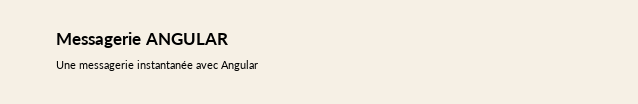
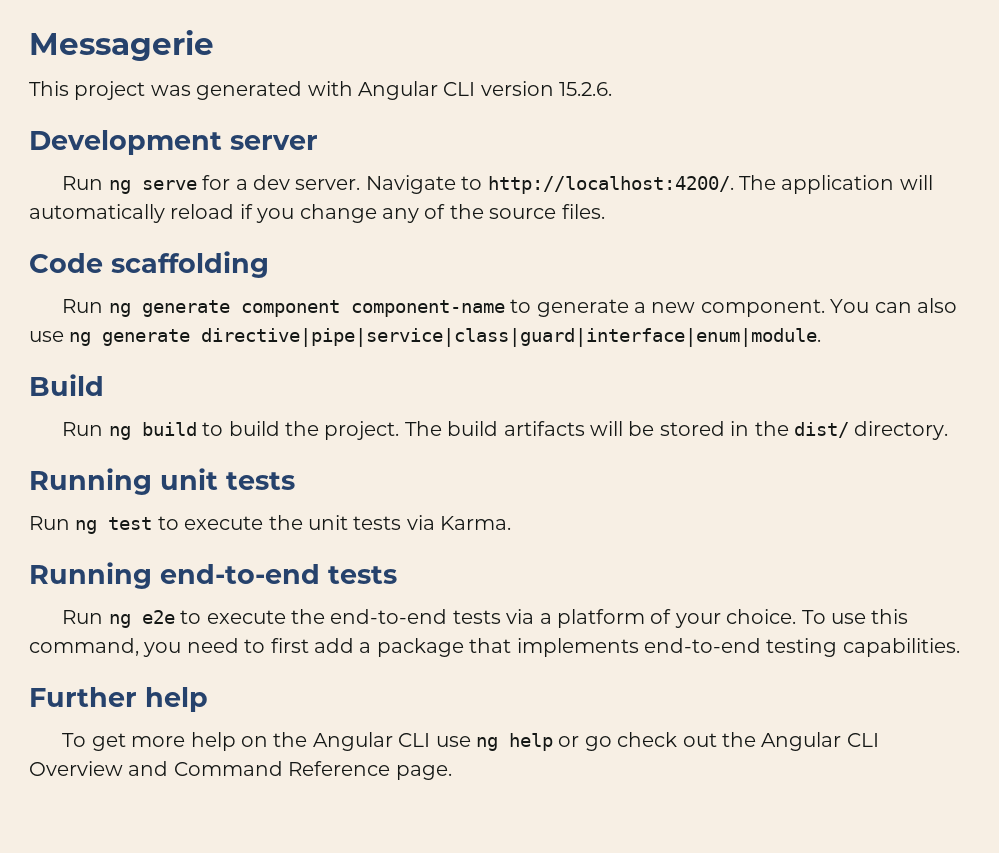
- Messagerie ANGULAR
- Une messagerie instantanée avec Angular
+ Messagerie
+ This project was generated with Angular CLI version 15.2.6.
+ Development server
+ Run ng serve for a dev server. Navigate to http://localhost:4200/. The application will automatically reload if you change any of the source files.
+ Code scaffolding
+ Run ng generate component component-name to generate a new component. You can also use ng generate directive|pipe|service|class|guard|interface|enum|module.
+ Build
+ Run ng build to build the project. The build artifacts will be stored in the dist/ directory.
+ Running unit tests
+ Run ng test to execute the unit tests via Karma.
+ Running end-to-end tests
+ Run ng e2e to execute the end-to-end tests via a platform of your choice. To use this command, you need to first add a package that implements end-to-end testing capabilities.
+ Further help
+ To get more help on the Angular CLI use ng help or go check out the Angular CLI Overview and Command Reference page.

